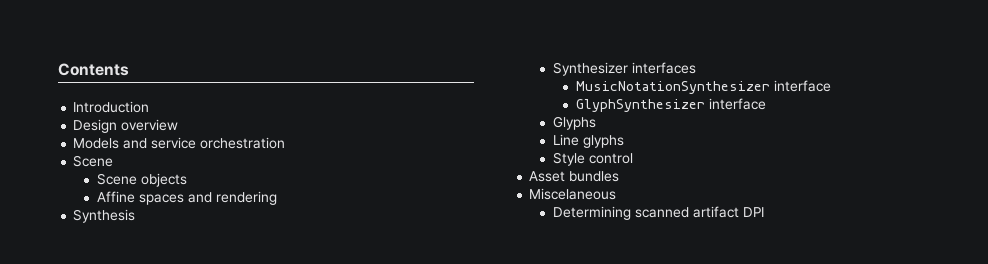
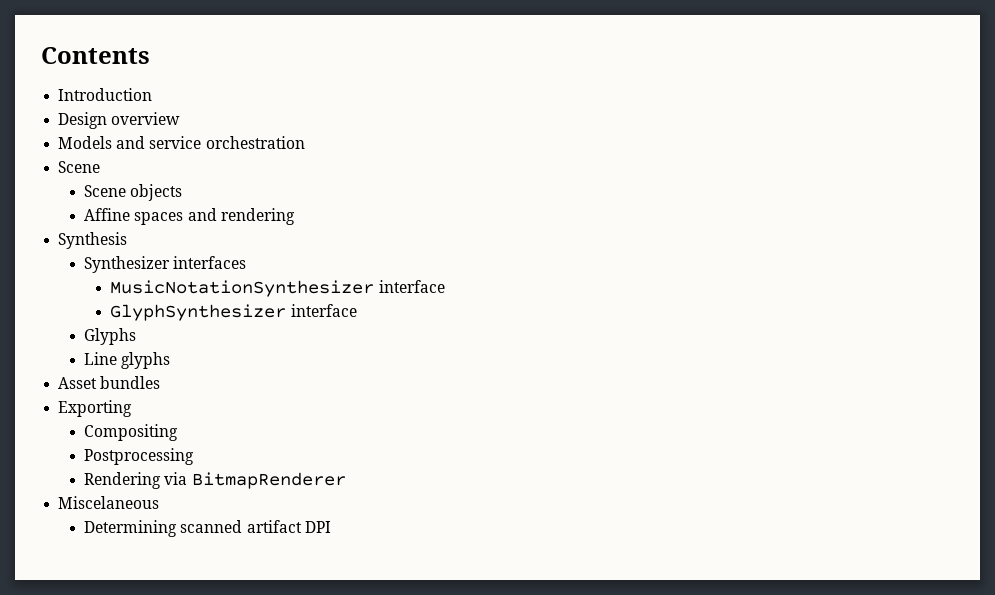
- Style control
+ Exporting
+ Compositing
+ Postprocessing
+ Rendering via BitmapRenderer

